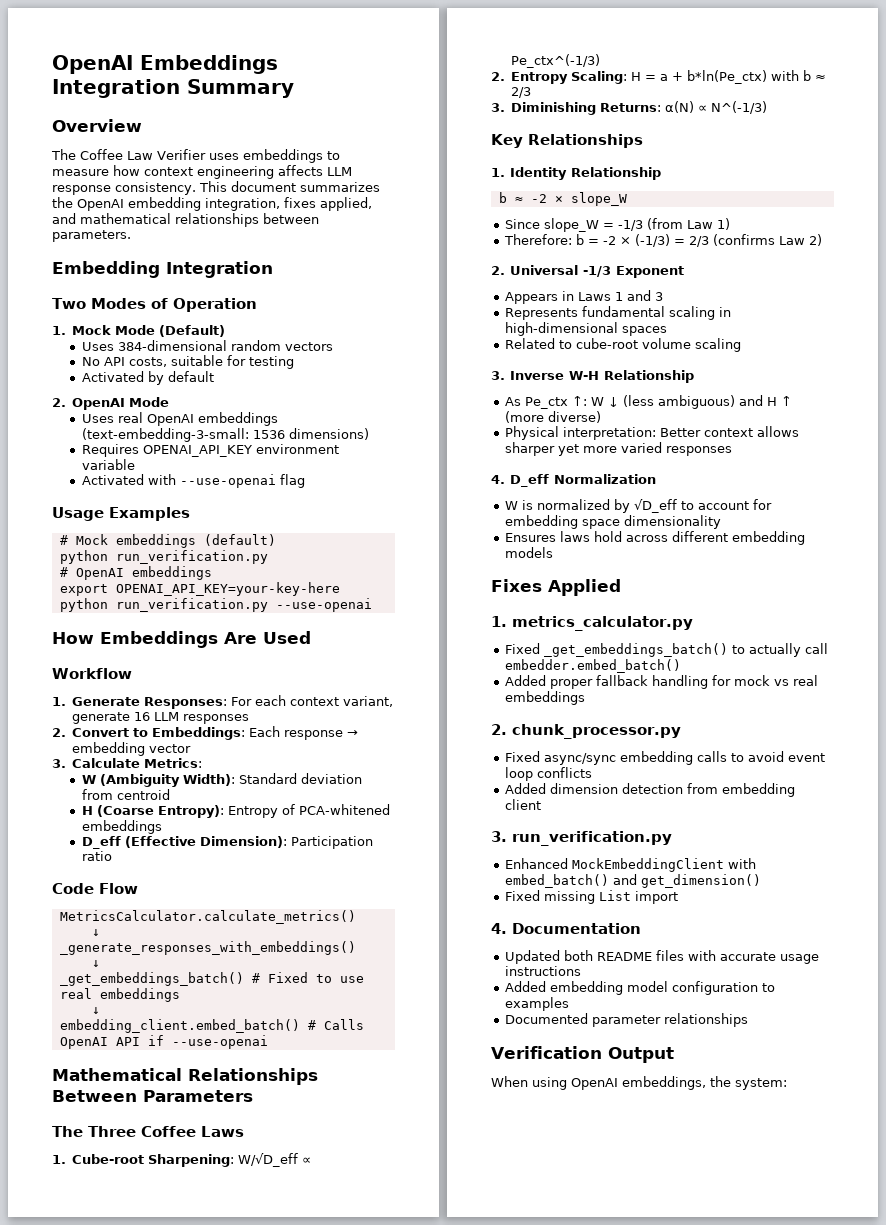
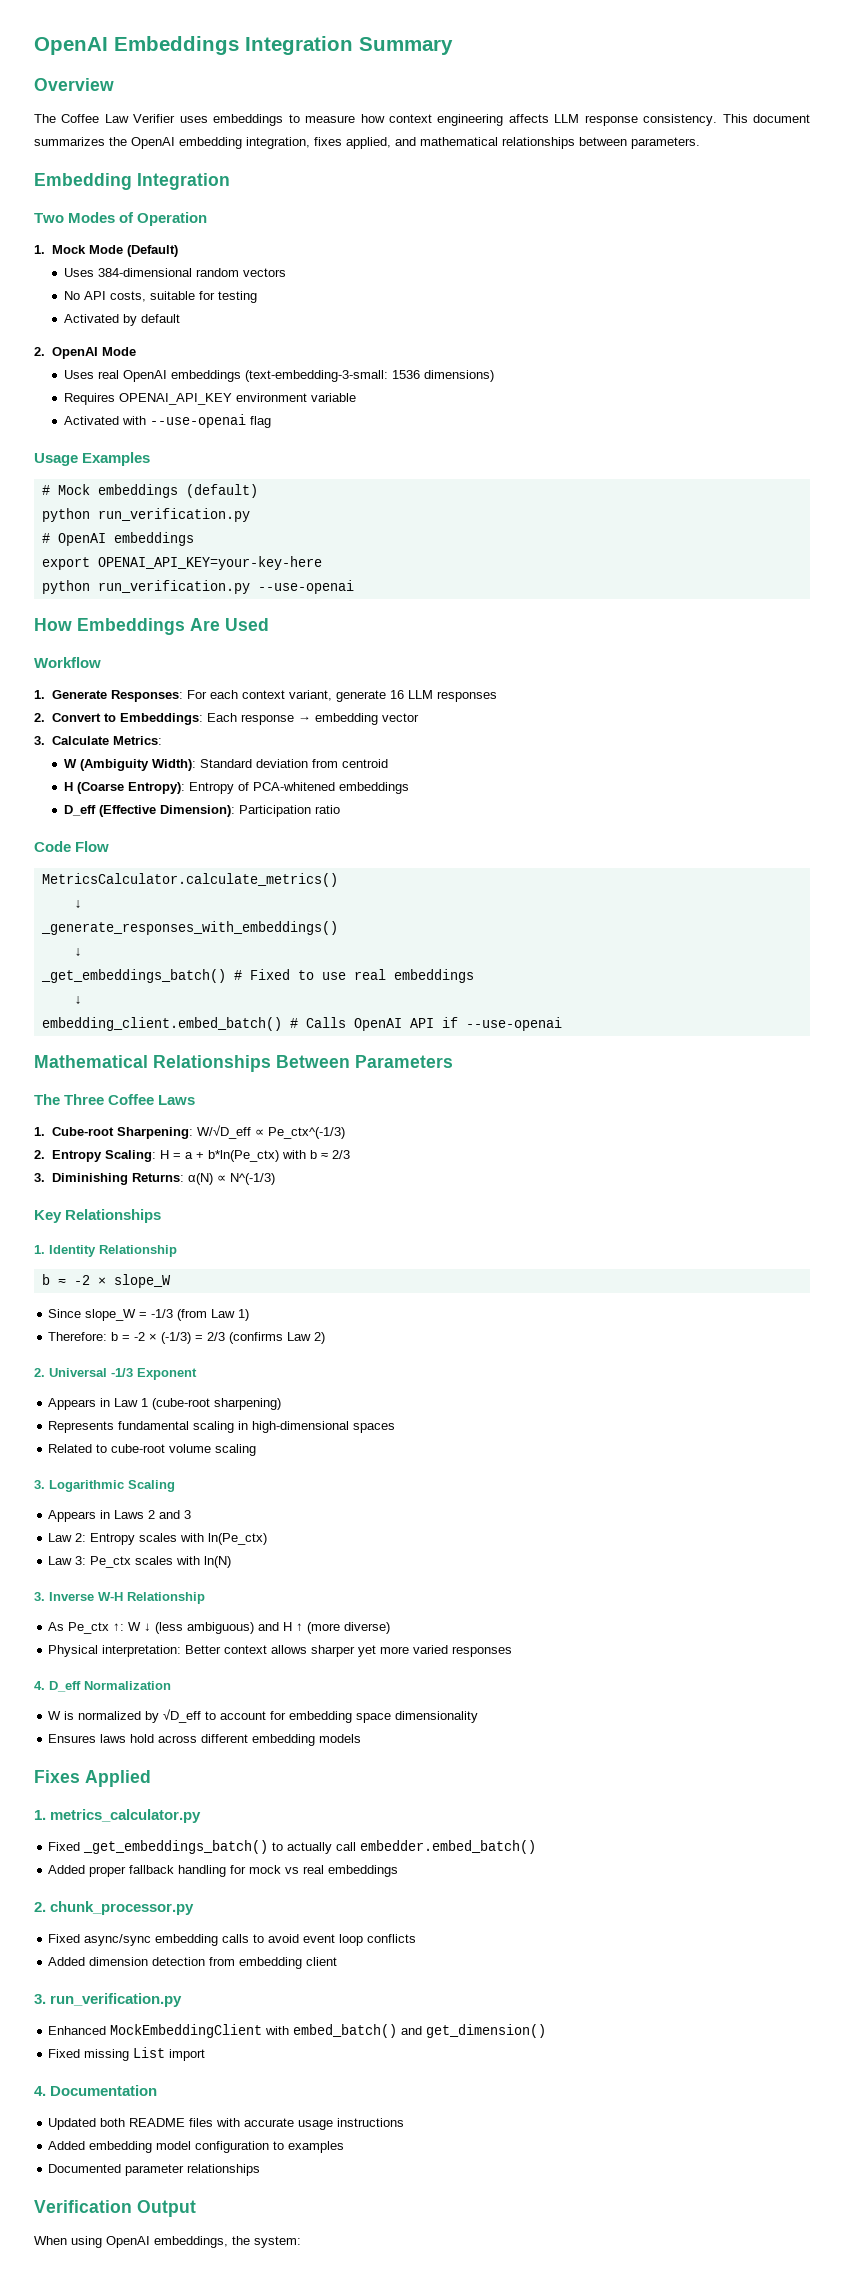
- Appears in Laws 1 and 3
+ Appears in Law 1 (cube-root sharpening)
+ 3. Logarithmic Scaling
+ Appears in Laws 2 and 3
+ Law 2: Entropy scales with ln(Pe_ctx)
+ Law 3: Pe_ctx scales with ln(N)

